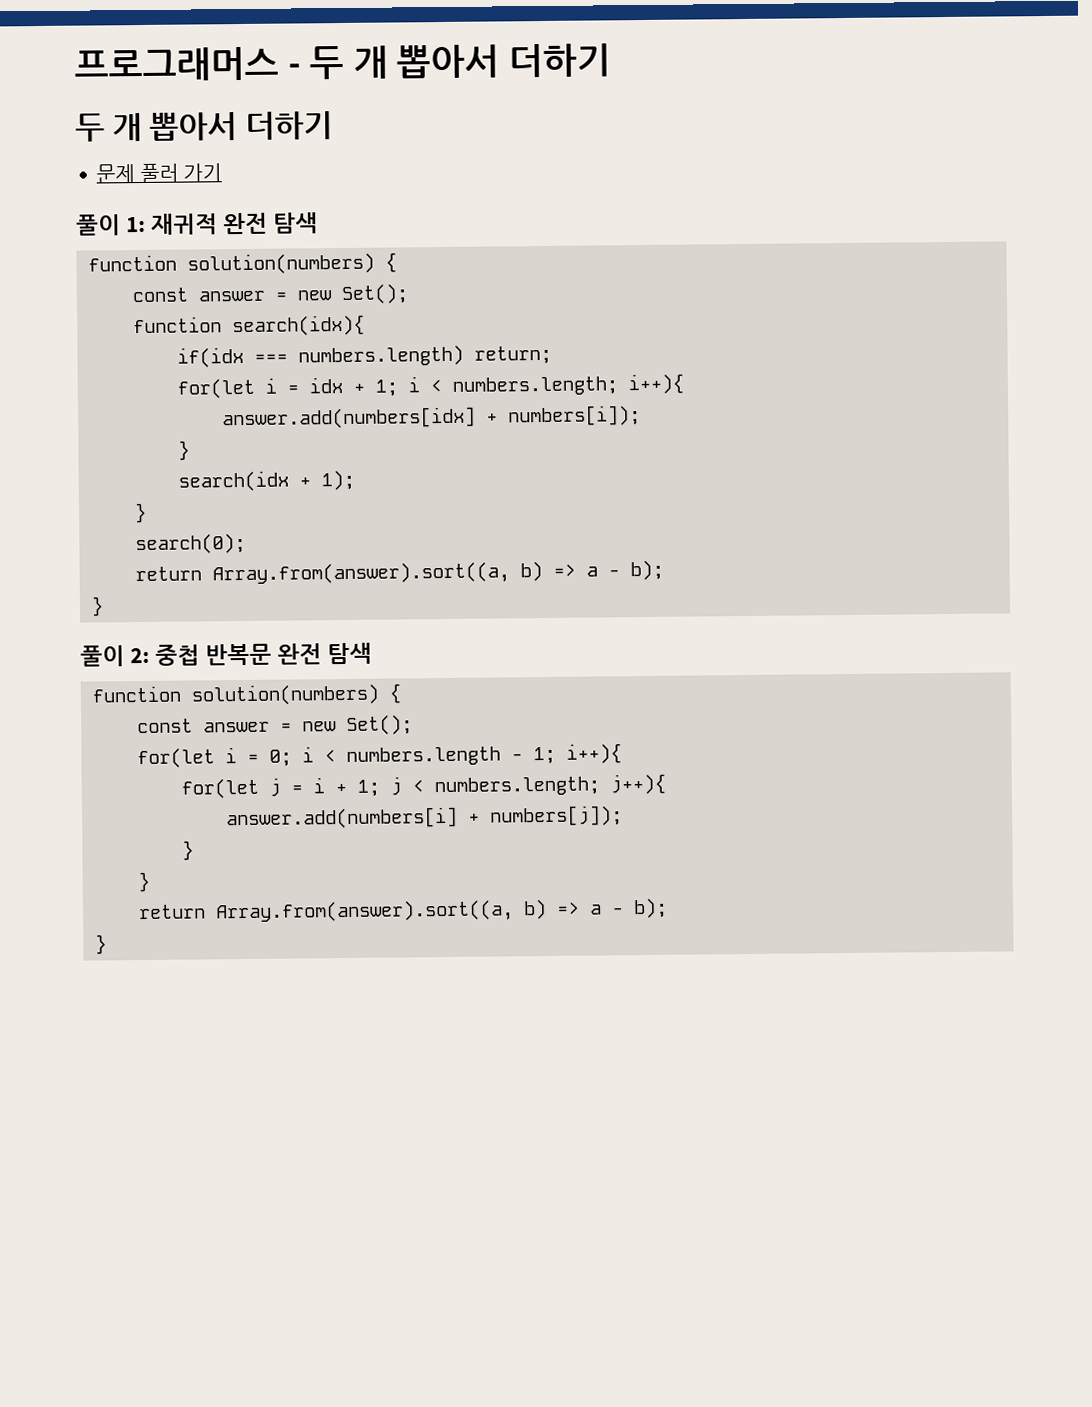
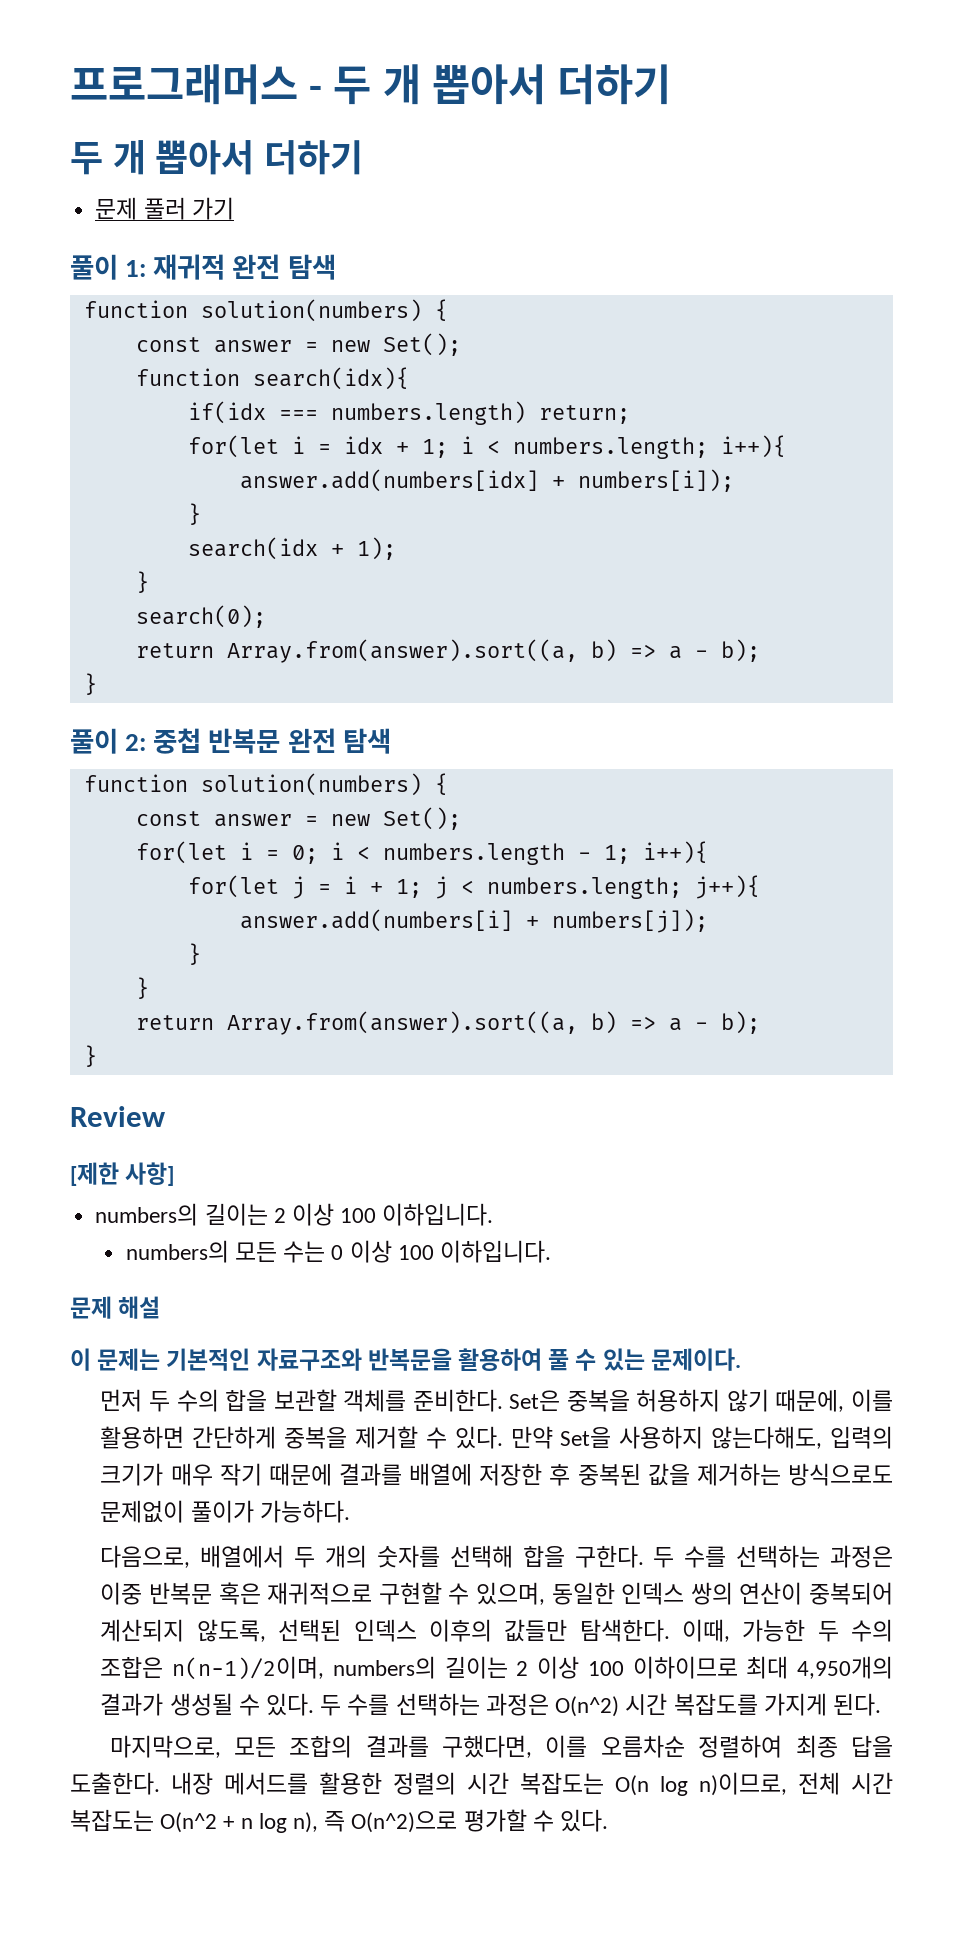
+ Review
+ [제한 사항]
+ numbers의 길이는 2 이상 100 이하입니다.
+ numbers의 모든 수는 0 이상 100 이하입니다.
+ 문제 해설
+ 이 문제는 기본적인 자료구조와 반복문을 활용하여 풀 수 있는 문제이다.
+ 먼저 두 수의 합을 보관할 객체를 준비한다. Set은 중복을 허용하지 않기 때문에, 이를 활용하면 간단하게 중복을 제거할 수 있다. 만약 Set을 사용하지 않는다해도, 입력의 크기가 매우 작기 때문에 결과를 배열에 저장한 후 중복된 값을 제거하는 방식으로도 문제없이 풀이가 가능하다.
+ 다음으로, 배열에서 두 개의 숫자를 선택해 합을 구한다. 두 수를 선택하는 과정은 이중 반복문 혹은 재귀적으로 구현할 수 있으며, 동일한 인덱스 쌍의 연산이 중복되어 계산되지 않도록, 선택된 인덱스 이후의 값들만 탐색한다. 이때, 가능한 두 수의 조합은 n(n−1)/2이며, numbers의 길이는 2 이상 100 이하이므로 최대 4,950개의 결과가 생성될 수 있다. 두 수를 선택하는 과정은 O(n^2) 시간 복잡도를 가지게 된다.
+ 마지막으로, 모든 조합의 결과를 구했다면, 이를 오름차순 정렬하여 최종 답을 도출한다. 내장 메서드를 활용한 정렬의 시간 복잡도는 O(n log n)이므로, 전체 시간 복잡도는 O(n^2 + n log n), 즉 O(n^2)으로 평가할 수 있다.

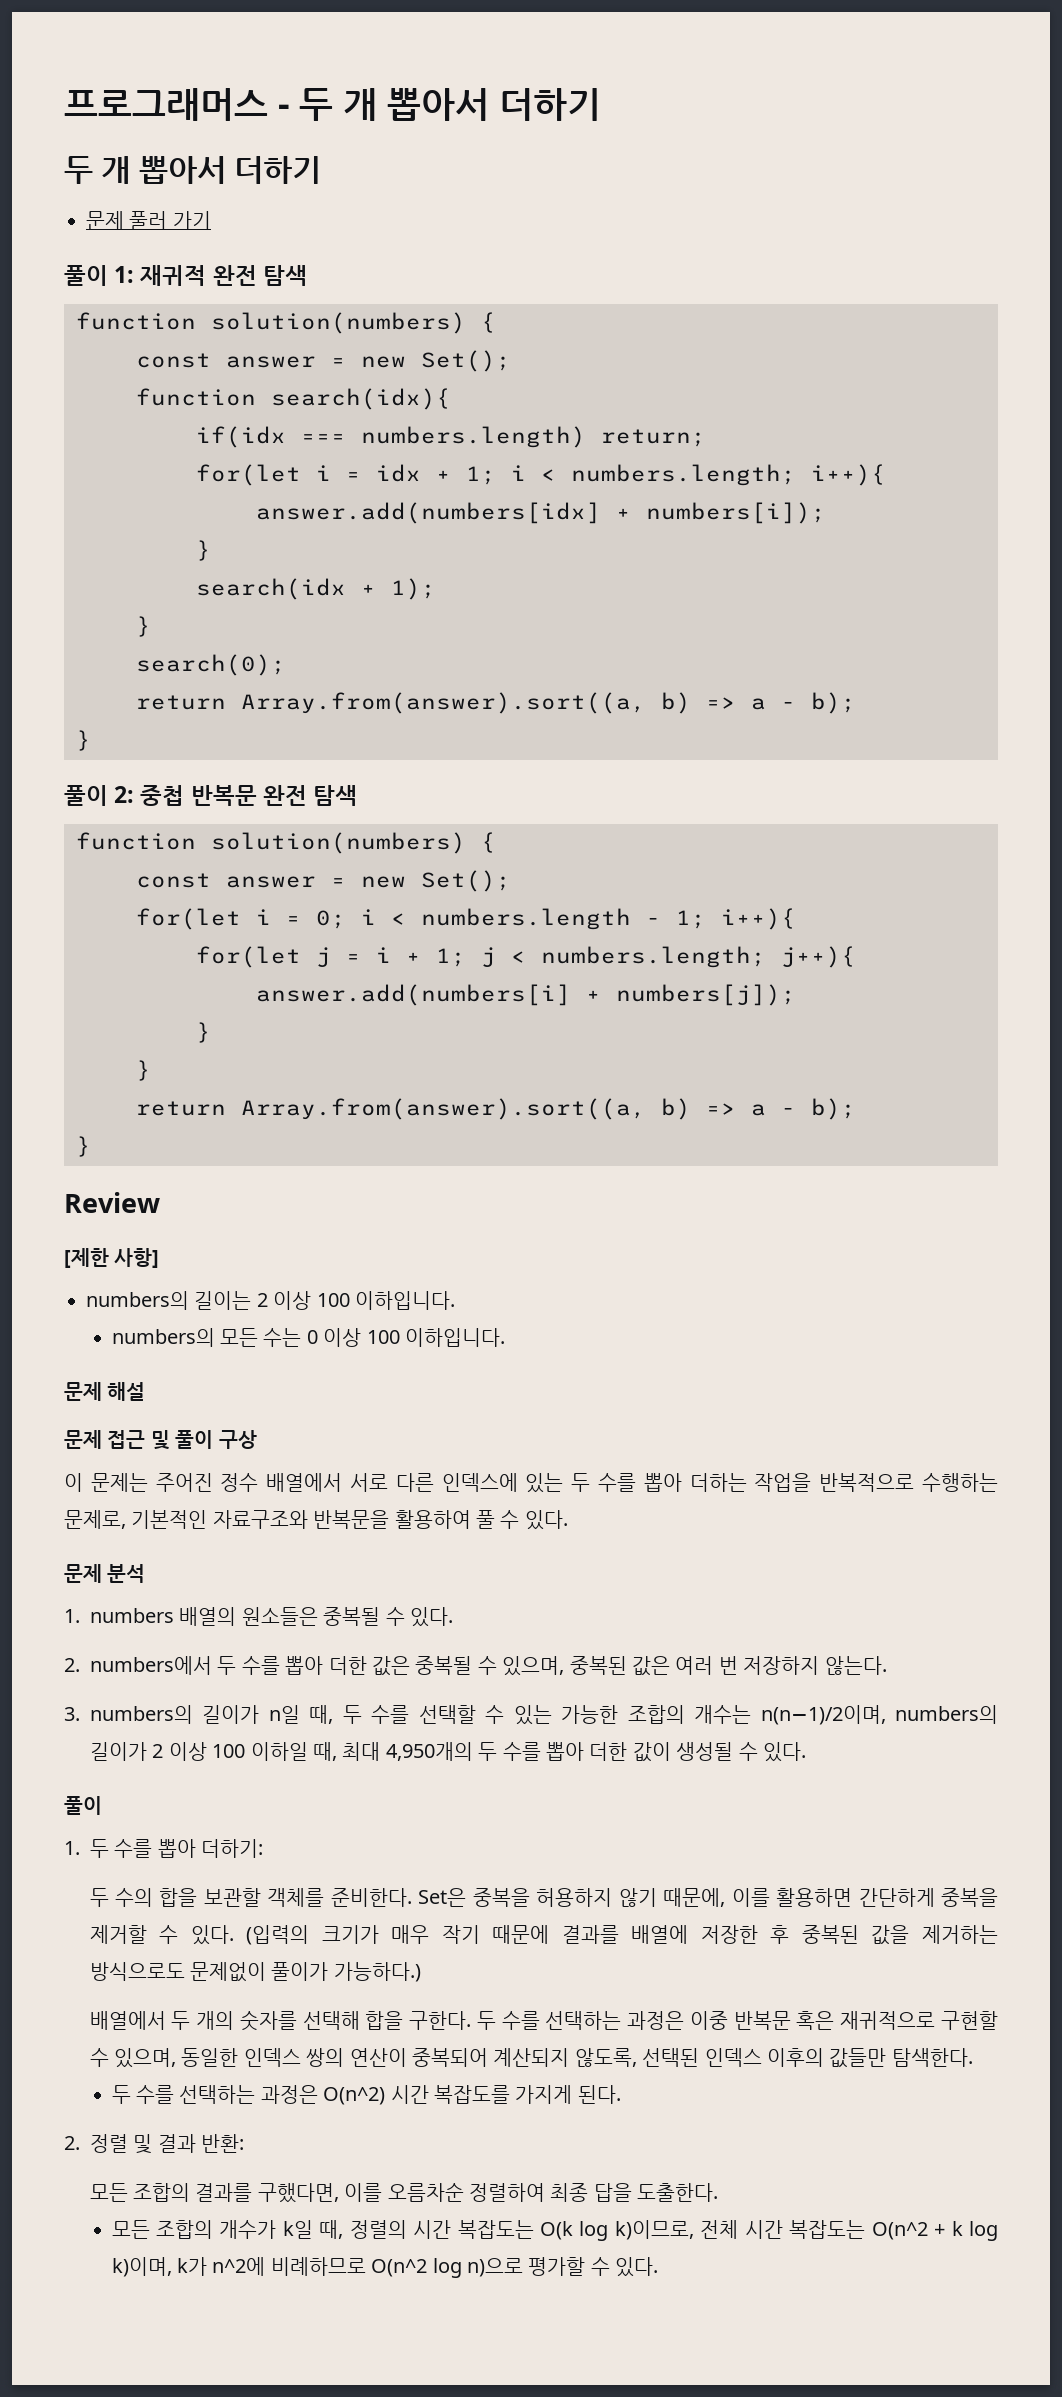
- 이 문제는 기본적인 자료구조와 반복문을 활용하여 풀 수 있는 문제이다.
- 먼저 두 수의 합을 보관할 객체를 준비한다.
+ 문제 접근 및 풀이 구상
+ 이 문제는 주어진 정수 배열에서 서로 다른 인덱스에 있는 두 수를 뽑아 더하는 작업을 반복적으로 수행하는 문제로, 기본적인 자료구조와 반복문을 활용하여 풀 수 있다.
+ 문제 분석
+ 1. numbers 배열의 원소들은 중복될 수 있다.
+ 2. numbers에서 두 수를 뽑아 더한 값은 중복될 수 있으며, 중복된 값은 여러 번 저장하지 않는다.
+ 3. numbers의 길이가 n일 때, 두 수를 선택할 수 있는 가능한 조합의 개수는 n(n−1)/2이며, numbers의 길이가 2 이상 100 이하일 때, 최대 4,950개의 두 수를 뽑아 더한 값이 생성될 수 있다.
+ 풀이
+ 1. 두 수를 뽑아 더하기:
+ 두 수의 합을 보관할 객체를 준비한다.
- 만약 Set을 사용하지 않는다해도, 입력의 크기가 매우 작기 때문에 결과를 배열에 저장한 후 중복된 값을 제거하는 방식으로도 문제없이 풀이가 가능하다.
- 다음으로, 배열에서 두 개의 숫자를 선택해 합을 구한다.
+ (입력의 크기가 매우 작기 때문에 결과를 배열에 저장한 후 중복된 값을 제거하는 방식으로도 문제없이 풀이가 가능하다.)
+ 배열에서 두 개의 숫자를 선택해 합을 구한다.
- 두 수를 선택하는 과정은 이중 반복문 혹은 재귀적으로 구현할 수 있으며, 동일한 인덱스 쌍의 연산이 중복되어 계산되지 않도록, 선택된 인덱스 이후의 값들만 탐색한다. 이때, 가능한 두 수의 조합은 n(n−1)/2이며, numbers의 길이는 2 이상 100 이하이므로 최대 4,950개의 결과가 생성될 수 있다. 두 수를 선택하는 과정은 O(n^2) 시간 복잡도를 가지게 된다.
+ 두 수를 선택하는 과정은 이중 반복문 혹은 재귀적으로 구현할 수 있으며, 동일한 인덱스 쌍의 연산이 중복되어 계산되지 않도록, 선택된 인덱스 이후의 값들만 탐색한다.
+ 두 수를 선택하는 과정은 O(n^2) 시간 복잡도를 가지게 된다.
- 마지막으로, 모든 조합의 결과를 구했다면, 이를 오름차순 정렬하여 최종 답을 도출한다. 내장 메서드를 활용한 정렬의 시간 복잡도는 O(n log n)이므로, 전체 시간 복잡도는 O(n^2 + n log n), 즉 O(n^2)으로 평가할 수 있다.
+ 2. 정렬 및 결과 반환:
+ 모든 조합의 결과를 구했다면, 이를 오름차순 정렬하여 최종 답을 도출한다.
+ 모든 조합의 개수가 k일 때, 정렬의 시간 복잡도는 O(k log k)이므로, 전체 시간 복잡도는 O(n^2 + k log k)이며, k가 n^2에 비례하므로 O(n^2 log n)으로 평가할 수 있다.

